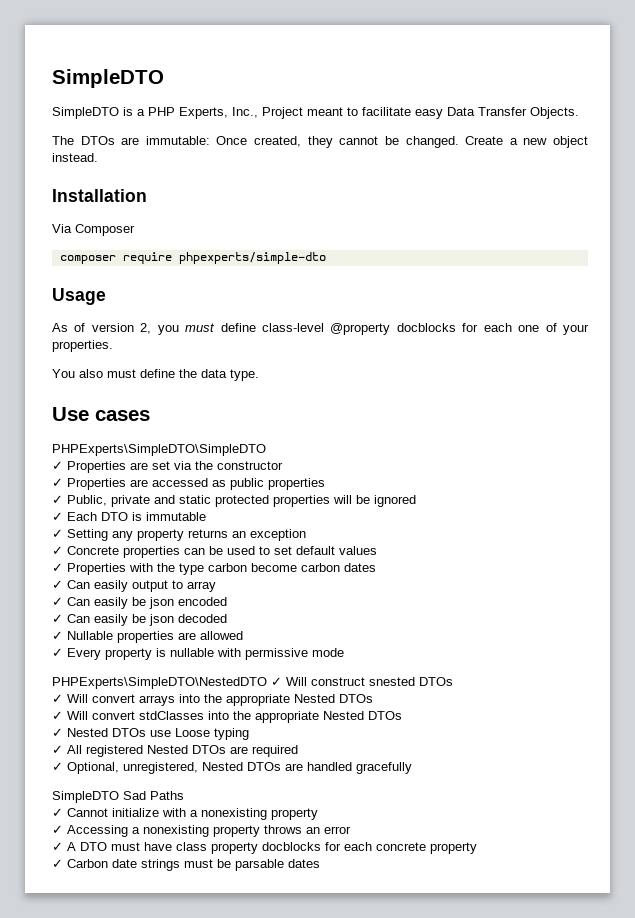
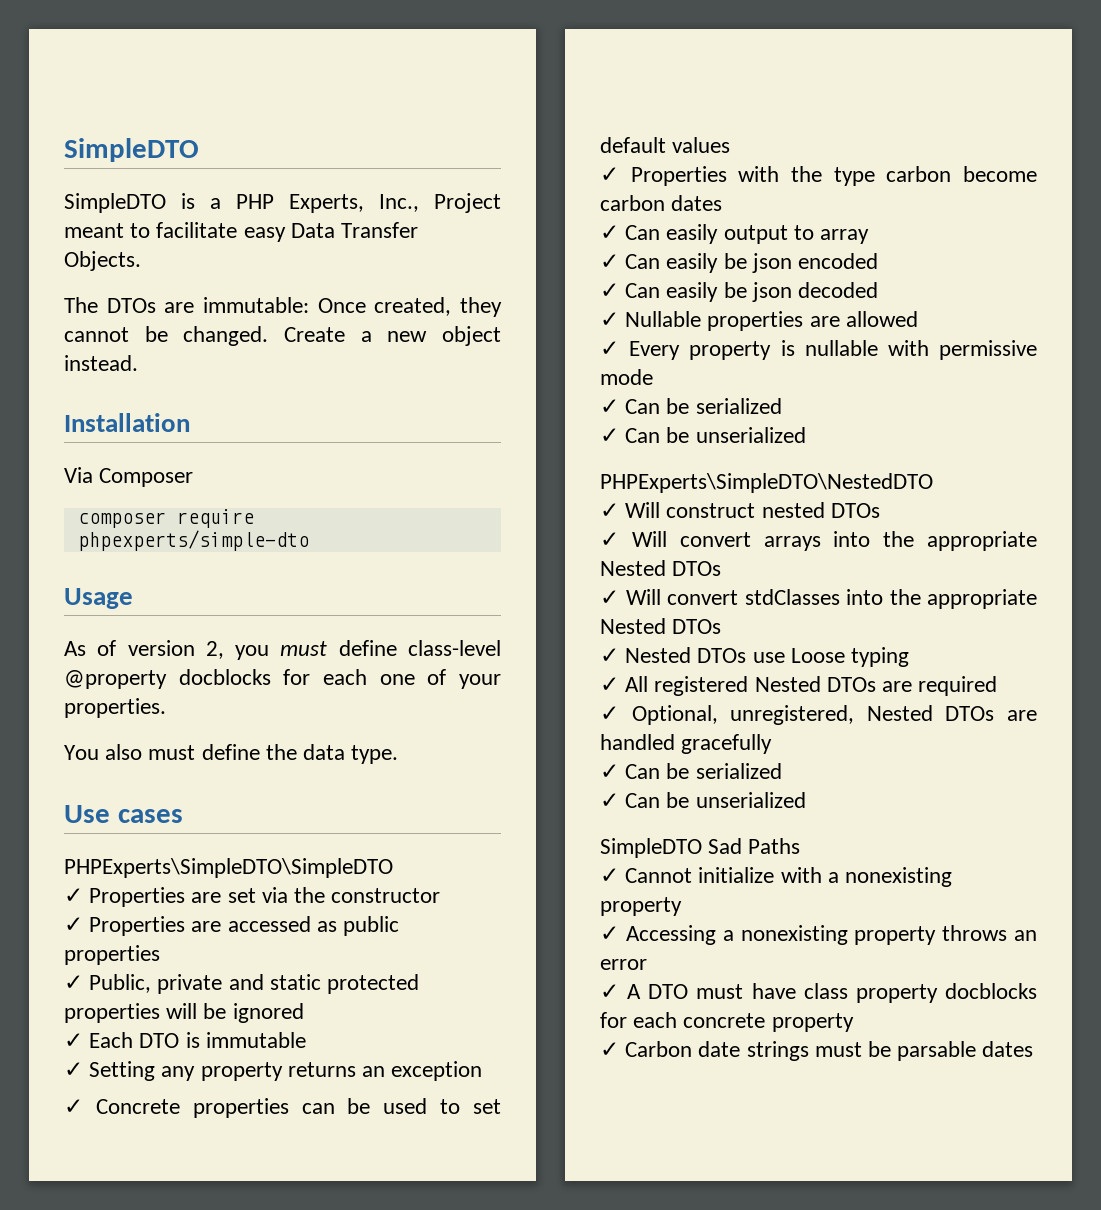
  ✓ Every property is nullable with permissive mode
+ ✓ Can be serialized
+ ✓ Can be unserialized
- PHPExperts\SimpleDTO\NestedDTO ✓ Will construct snested DTOs
+ PHPExperts\SimpleDTO\NestedDTO
+ ✓ Will construct nested DTOs
  ✓ Optional, unregistered, Nested DTOs are handled gracefully
+ ✓ Can be serialized
+ ✓ Can be unserialized

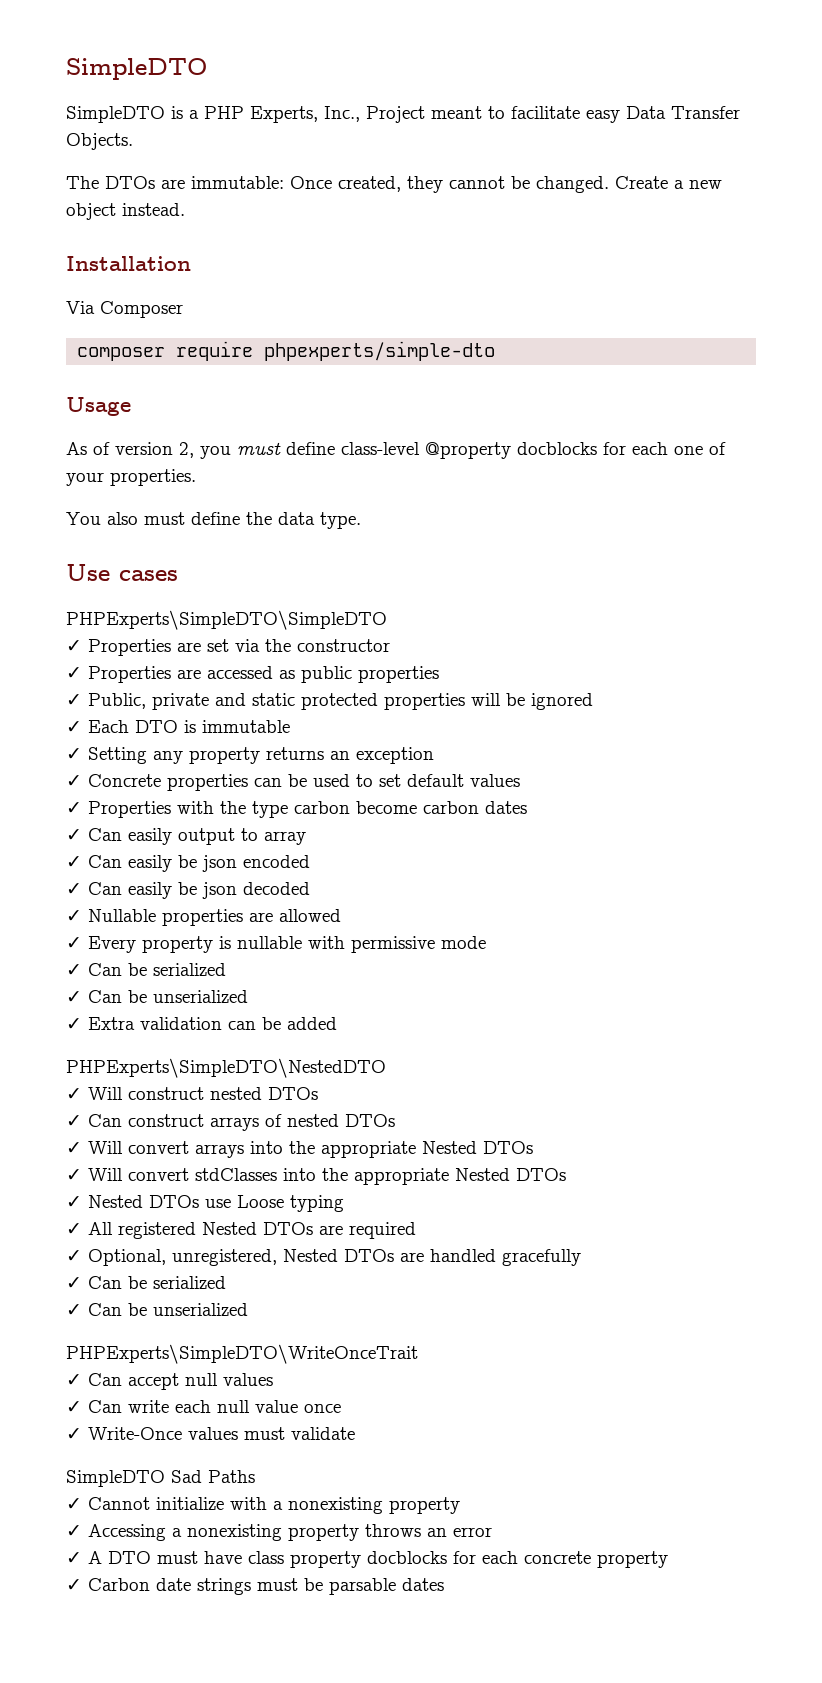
+ ✓ Extra validation can be added
+ ✓ Can construct arrays of nested DTOs
+ PHPExperts\SimpleDTO\WriteOnceTrait
+ ✓ Can accept null values
+ ✓ Can write each null value once
+ ✓ Write-Once values must validate

